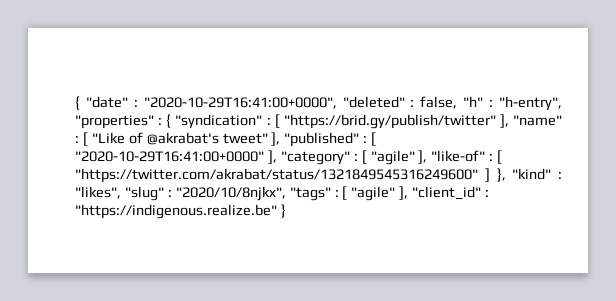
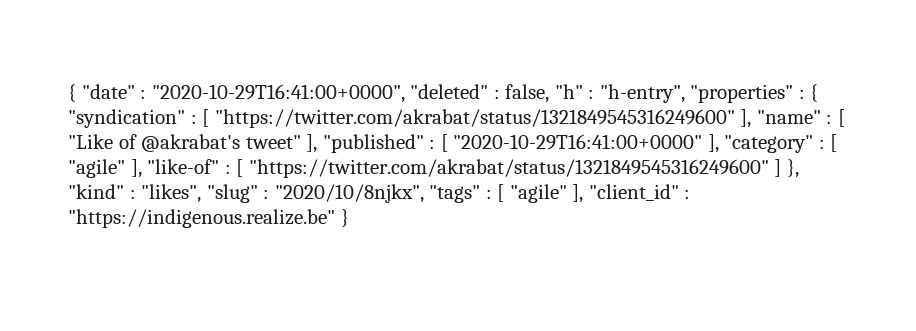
- { "date" : "2020-10-29T16:41:00+0000", "deleted" : false, "h" : "h-entry", "properties" : { "syndication" : [ "https://brid.gy/publish/twitter" ], "name" : [ "Like of @akrabat's tweet" ], "published" : [ "2020-10-29T16:41:00+0000" ], "category" : [ "agile" ], "like-of" : [ "https://twitter.com/akrabat/status/1321849545316249600" ] }, "kind" : "likes", "slug" : "2020/10/8njkx", "tags" : [ "agile" ], "client_id" : "https://indigenous.realize.be" }
+ { "date" : "2020-10-29T16:41:00+0000", "deleted" : false, "h" : "h-entry", "properties" : { "syndication" : [ "https://twitter.com/akrabat/status/1321849545316249600" ], "name" : [ "Like of @akrabat's tweet" ], "published" : [ "2020-10-29T16:41:00+0000" ], "category" : [ "agile" ], "like-of" : [ "https://twitter.com/akrabat/status/1321849545316249600" ] }, "kind" : "likes", "slug" : "2020/10/8njkx", "tags" : [ "agile" ], "client_id" : "https://indigenous.realize.be" }

